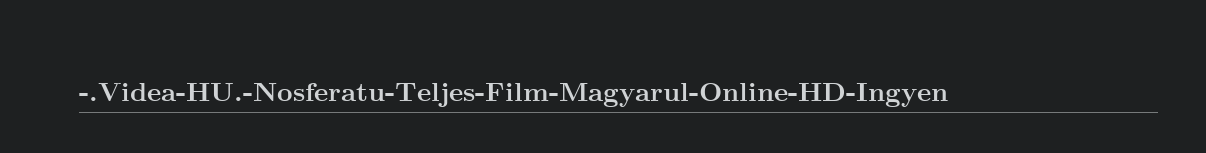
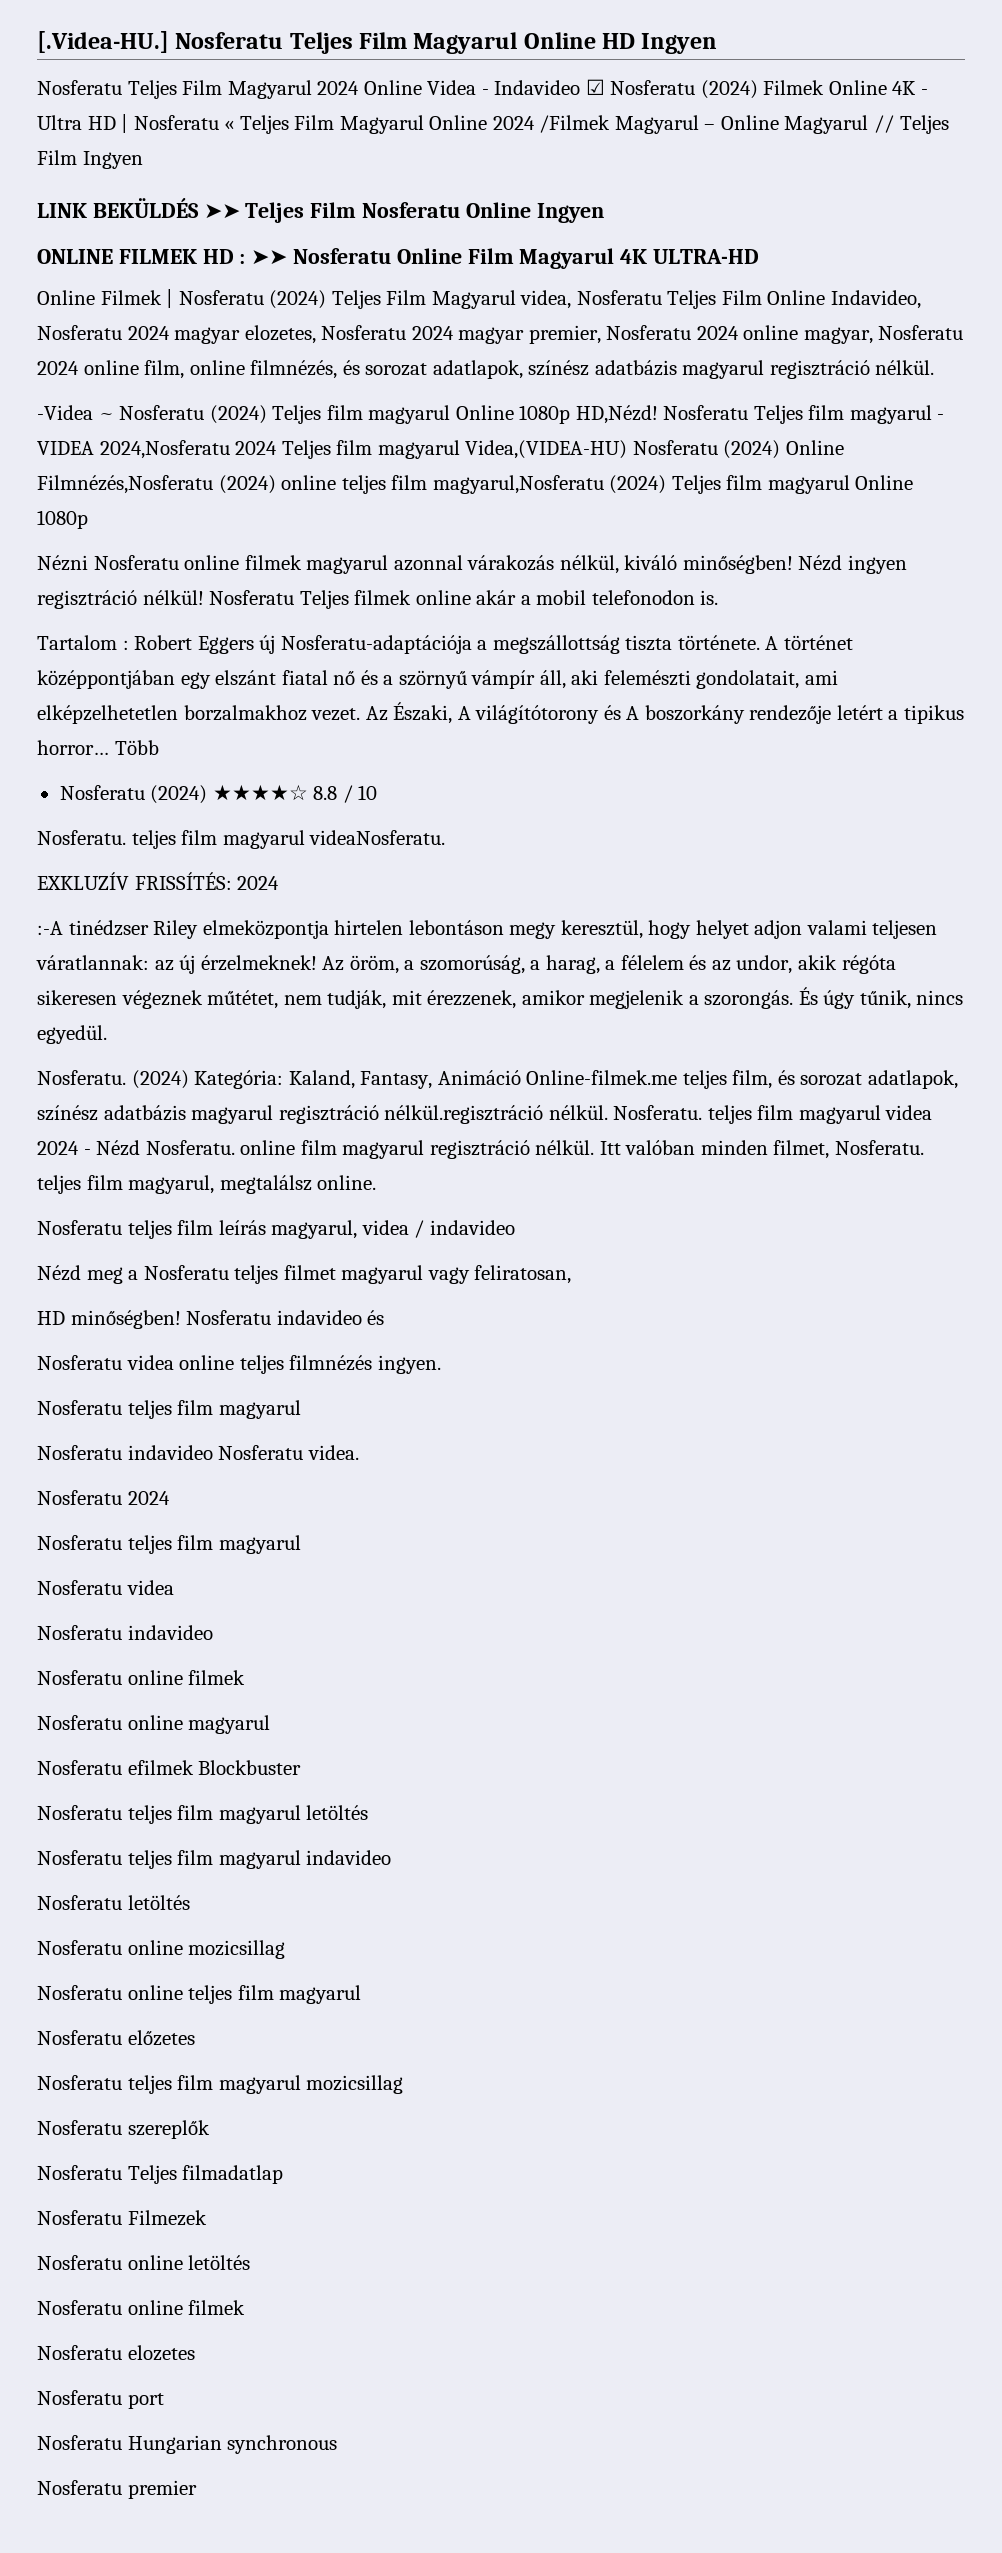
- -.Videa-HU.-Nosferatu-Teljes-Film-Magyarul-Online-HD-Ingyen
+ [.Videa-HU.] Nosferatu Teljes Film Magyarul Online HD Ingyen
+ Nosferatu Teljes Film Magyarul 2024 Online Videa - Indavideo ☑ Nosferatu (2024) Filmek Online 4K - Ultra HD | Nosferatu « Teljes Film Magyarul Online 2024 /Filmek Magyarul – Online Magyarul // Teljes Film Ingyen
+ LINK BEKÜLDÉS ➤➤ Teljes Film Nosferatu Online Ingyen
+ ONLINE FILMEK HD : ➤➤ Nosferatu Online Film Magyarul 4K ULTRA-HD
+ Online Filmek | Nosferatu (2024) Teljes Film Magyarul videa, Nosferatu Teljes Film Online Indavideo, Nosferatu 2024 magyar elozetes, Nosferatu 2024 magyar premier, Nosferatu 2024 online magyar, Nosferatu 2024 online film, online filmnézés, és sorozat adatlapok, színész adatbázis magyarul regisztráció nélkül.
+ -Videa ~ Nosferatu (2024) Teljes film magyarul Online 1080p HD,Nézd! Nosferatu Teljes film magyarul - VIDEA 2024,Nosferatu 2024 Teljes film magyarul Videa,(VIDEA-HU) Nosferatu (2024) Online Filmnézés,Nosferatu (2024) online teljes film magyarul,Nosferatu (2024) Teljes film magyarul Online 1080p
+ Nézni Nosferatu online filmek magyarul azonnal várakozás nélkül, kiváló minőségben! Nézd ingyen regisztráció nélkül! Nosferatu Teljes filmek online akár a mobil telefonodon is.
+ Tartalom : Robert Eggers új Nosferatu-adaptációja a megszállottság tiszta története. A történet középpontjában egy elszánt fiatal nő és a szörnyű vámpír áll, aki felemészti gondolatait, ami elképzelhetetlen borzalmakhoz vezet. Az Északi, A világítótorony és A boszorkány rendezője letért a tipikus horror… Több
+ Nosferatu (2024) ★★★★☆ 8.8 / 10
+ Nosferatu. teljes film magyarul videaNosferatu.
+ EXKLUZÍV FRISSÍTÉS: 2024
+ :-A tinédzser Riley elmeközpontja hirtelen lebontáson megy keresztül, hogy helyet adjon valami teljesen váratlannak: az új érzelmeknek! Az öröm, a szomorúság, a harag, a félelem és az undor, akik régóta sikeresen végeznek műtétet, nem tudják, mit érezzenek, amikor megjelenik a szorongás. És úgy tűnik, nincs egyedül.
+ Nosferatu. (2024) Kategória: Kaland, Fantasy, Animáció Online-filmek.me teljes film, és sorozat adatlapok, színész adatbázis magyarul regisztráció nélkül.regisztráció nélkül. Nosferatu. teljes film magyarul videa 2024 - Nézd Nosferatu. online film magyarul regisztráció nélkül. Itt valóban minden filmet, Nosferatu. teljes film magyarul, megtalálsz online.
+ Nosferatu teljes film leírás magyarul, videa / indavideo
+ Nézd meg a Nosferatu teljes filmet magyarul vagy feliratosan,
+ HD minőségben! Nosferatu indavideo és
+ Nosferatu videa online teljes filmnézés ingyen.
+ Nosferatu teljes film magyarul
+ Nosferatu indavideo Nosferatu videa.
+ Nosferatu 2024
+ Nosferatu teljes film magyarul
+ Nosferatu videa
+ Nosferatu indavideo
+ Nosferatu online filmek
+ Nosferatu online magyarul
+ Nosferatu efilmek Blockbuster
+ Nosferatu teljes film magyarul letöltés
+ Nosferatu teljes film magyarul indavideo
+ Nosferatu letöltés
+ Nosferatu online mozicsillag
+ Nosferatu online teljes film magyarul
+ Nosferatu előzetes
+ Nosferatu teljes film magyarul mozicsillag
+ Nosferatu szereplők
+ Nosferatu Teljes filmadatlap
+ Nosferatu Filmezek
+ Nosferatu online letöltés
+ Nosferatu online filmek
+ Nosferatu elozetes
+ Nosferatu port
+ Nosferatu Hungarian synchronous
+ Nosferatu premier

